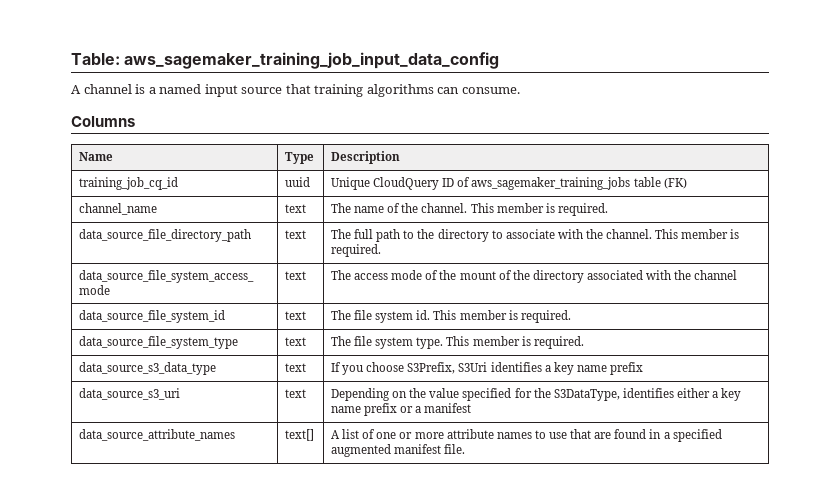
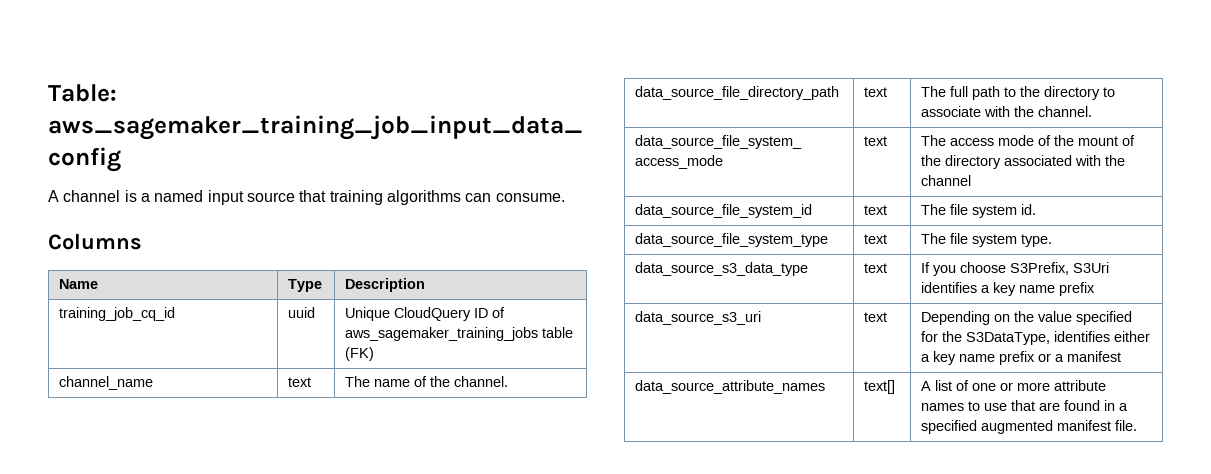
- channel_name | text | The name of the channel. This member is required.
+ channel_name | text | The name of the channel.
- data_source_file_directory_path | text | The full path to the directory to associate with the channel. This member is required.
+ data_source_file_directory_path | text | The full path to the directory to associate with the channel.
- data_source_file_system_id | text | The file system id. This member is required.
+ data_source_file_system_id | text | The file system id.
- data_source_file_system_type | text | The file system type. This member is required.
+ data_source_file_system_type | text | The file system type.

